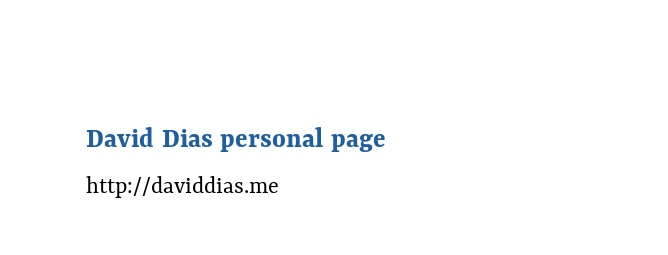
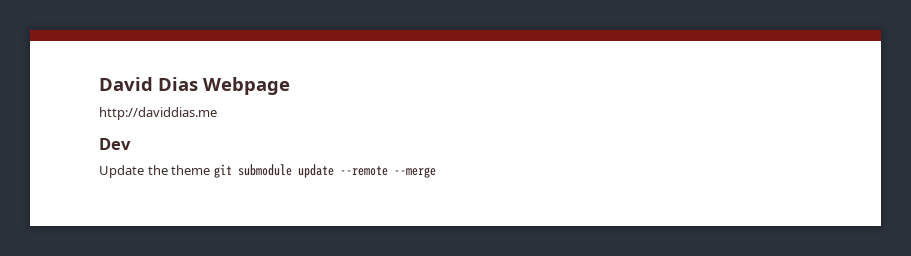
- David Dias personal page
+ David Dias Webpage
+ Dev
+ Update the theme git submodule update --remote --merge

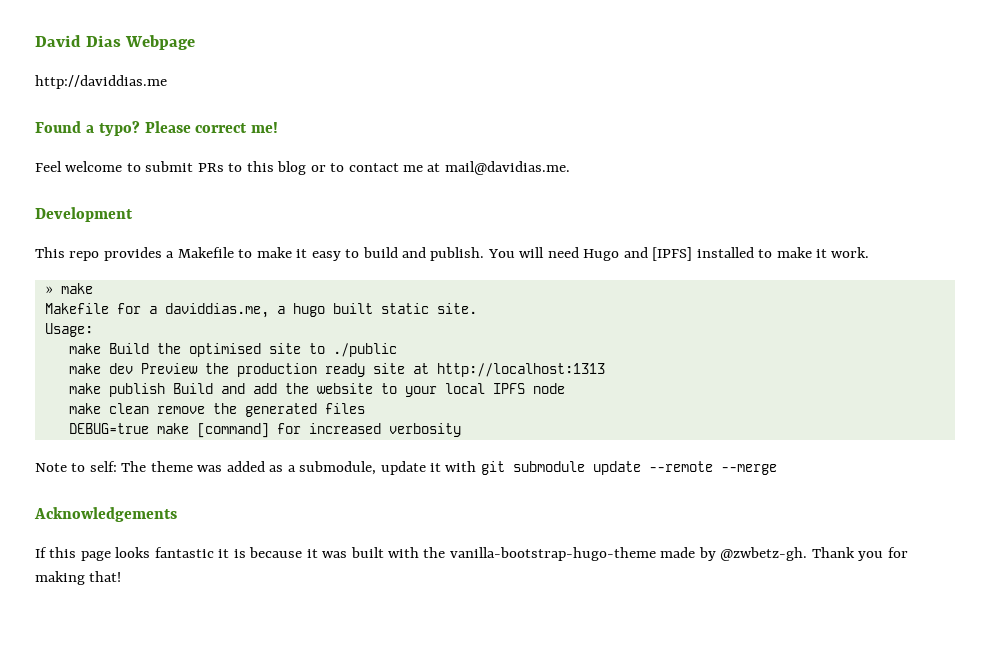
- Dev
- Update the theme git submodule update --remote --merge
+ Found a typo? Please correct me!
+ Feel welcome to submit PRs to this blog or to contact me at mail@davidias.me.
+ Development
+ This repo provides a Makefile to make it easy to build and publish. You will need Hugo and [IPFS] installed to make it work.
+ » make
+ Makefile for a daviddias.me, a hugo built static site.
+ Usage:
+ make Build the optimised site to ./public
+ make dev Preview the production ready site at http://localhost:1313
+ make publish Build and add the website to your local IPFS node
+ make clean remove the generated files
+ DEBUG=true make [command] for increased verbosity
+ Note to self: The theme was added as a submodule, update it with git submodule update --remote --merge
+ Acknowledgements
+ If this page looks fantastic it is because it was built with the vanilla-bootstrap-hugo-theme made by @zwbetz-gh. Thank you for making that!

